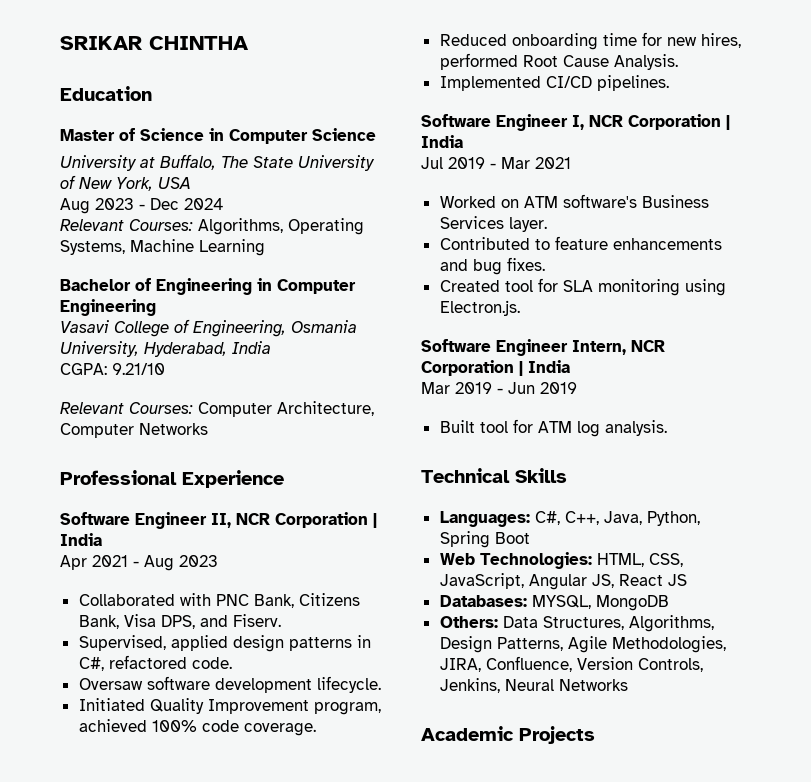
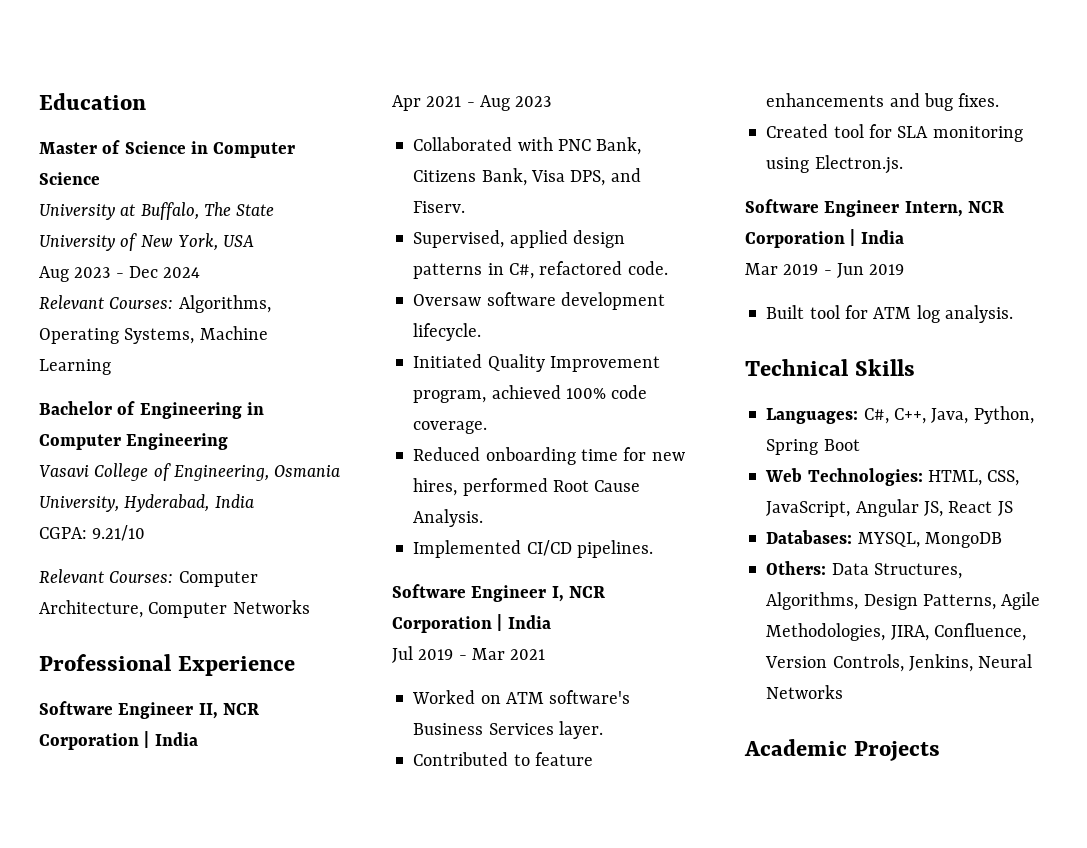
- SRIKAR CHINTHA

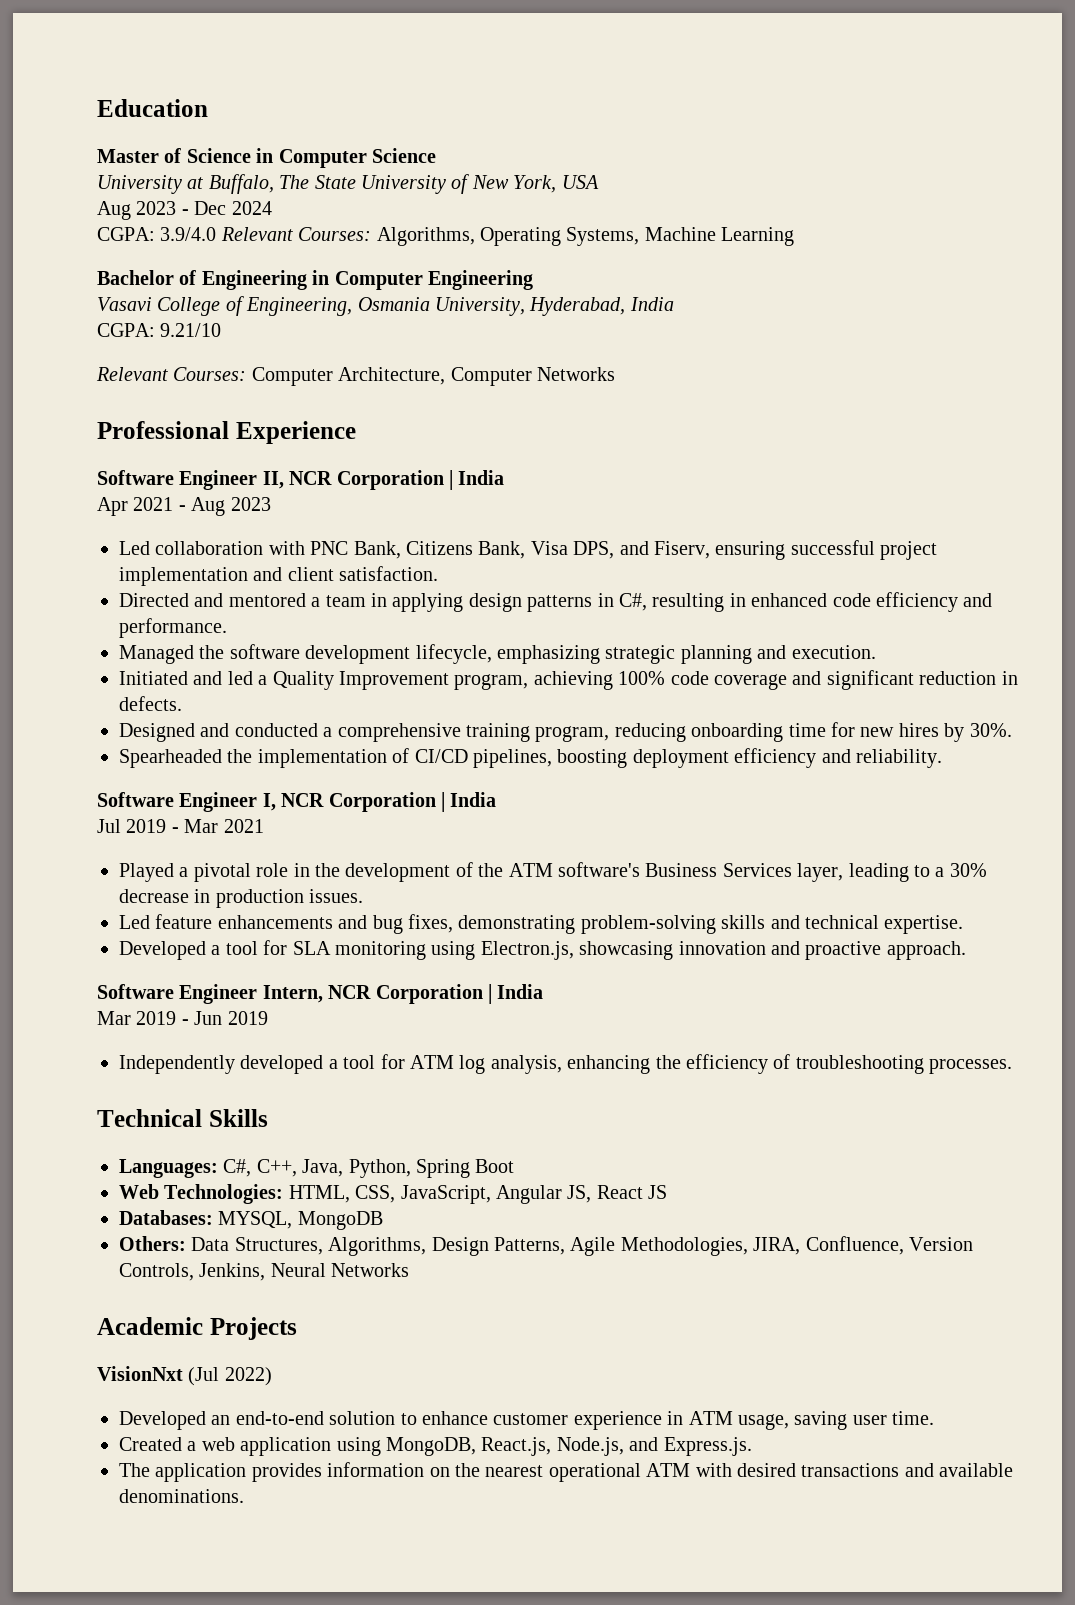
- Relevant Courses: Algorithms, Operating Systems, Machine Learning
+ CGPA: 3.9/4.0 Relevant Courses: Algorithms, Operating Systems, Machine Learning
- Collaborated with PNC Bank, Citizens Bank, Visa DPS, and Fiserv.
- Supervised, applied design patterns in C#, refactored code.
- Oversaw software development lifecycle.
- Initiated Quality Improvement program, achieved 100% code coverage.
- Reduced onboarding time for new hires, performed Root Cause Analysis.
- Implemented CI/CD pipelines.
+ Led collaboration with PNC Bank, Citizens Bank, Visa DPS, and Fiserv, ensuring successful project implementation and client satisfaction.
+ Directed and mentored a team in applying design patterns in C#, resulting in enhanced code efficiency and performance.
+ Managed the software development lifecycle, emphasizing strategic planning and execution.
+ Initiated and led a Quality Improvement program, achieving 100% code coverage and significant reduction in defects.
+ Designed and conducted a comprehensive training program, reducing onboarding time for new hires by 30%.
+ Spearheaded the implementation of CI/CD pipelines, boosting deployment efficiency and reliability.
- Worked on ATM software's Business Services layer.
- Contributed to feature enhancements and bug fixes.
- Created tool for SLA monitoring using Electron.js.
+ Played a pivotal role in the development of the ATM software's Business Services layer, leading to a 30% decrease in production issues.
+ Led feature enhancements and bug fixes, demonstrating problem-solving skills and technical expertise.
+ Developed a tool for SLA monitoring using Electron.js, showcasing innovation and proactive approach.
- Built tool for ATM log analysis.
+ Independently developed a tool for ATM log analysis, enhancing the efficiency of troubleshooting processes.
+ VisionNxt (Jul 2022)
+ Developed an end-to-end solution to enhance customer experience in ATM usage, saving user time.
+ Created a web application using MongoDB, React.js, Node.js, and Express.js.
+ The application provides information on the nearest operational ATM with desired transactions and available denominations.

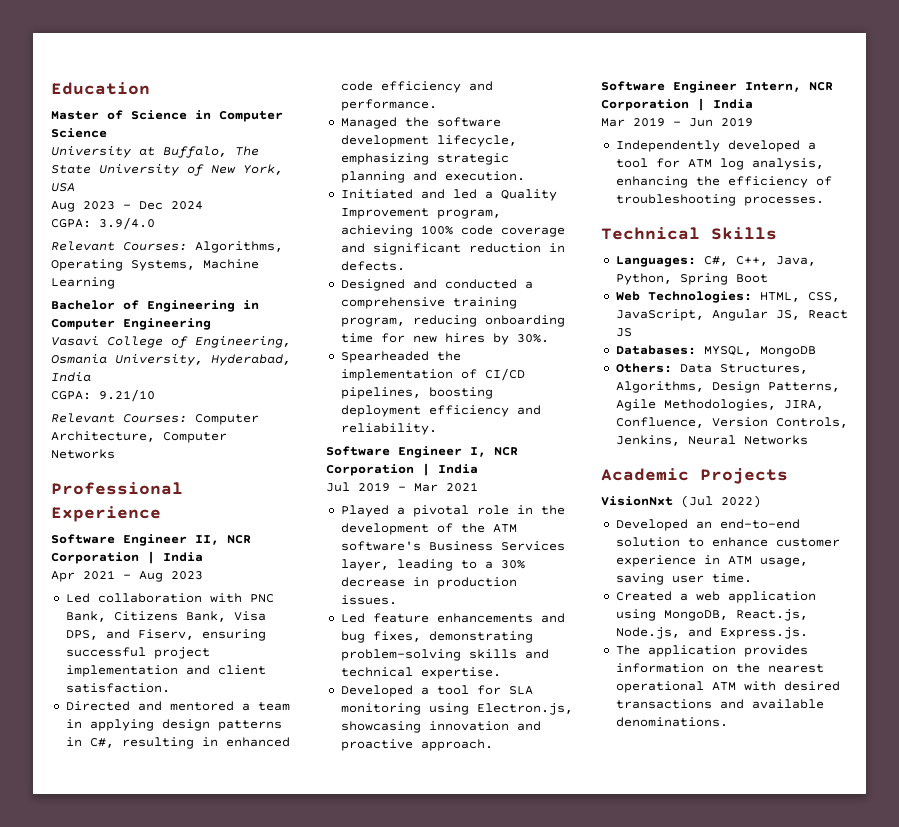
- CGPA: 3.9/4.0 Relevant Courses: Algorithms, Operating Systems, Machine Learning
+ CGPA: 3.9/4.0
+ Relevant Courses: Algorithms, Operating Systems, Machine Learning

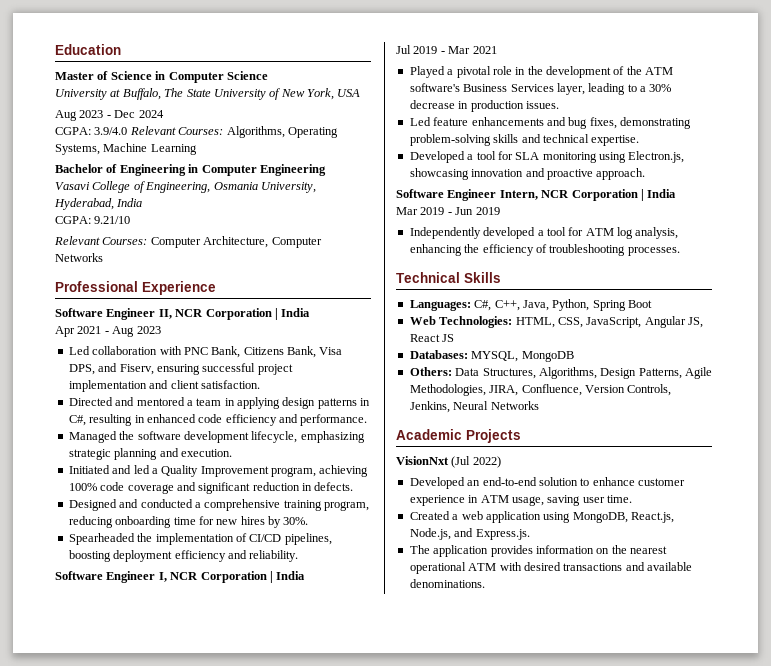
- CGPA: 3.9/4.0
- Relevant Courses: Algorithms, Operating Systems, Machine Learning
+ CGPA: 3.9/4.0 Relevant Courses: Algorithms, Operating Systems, Machine Learning

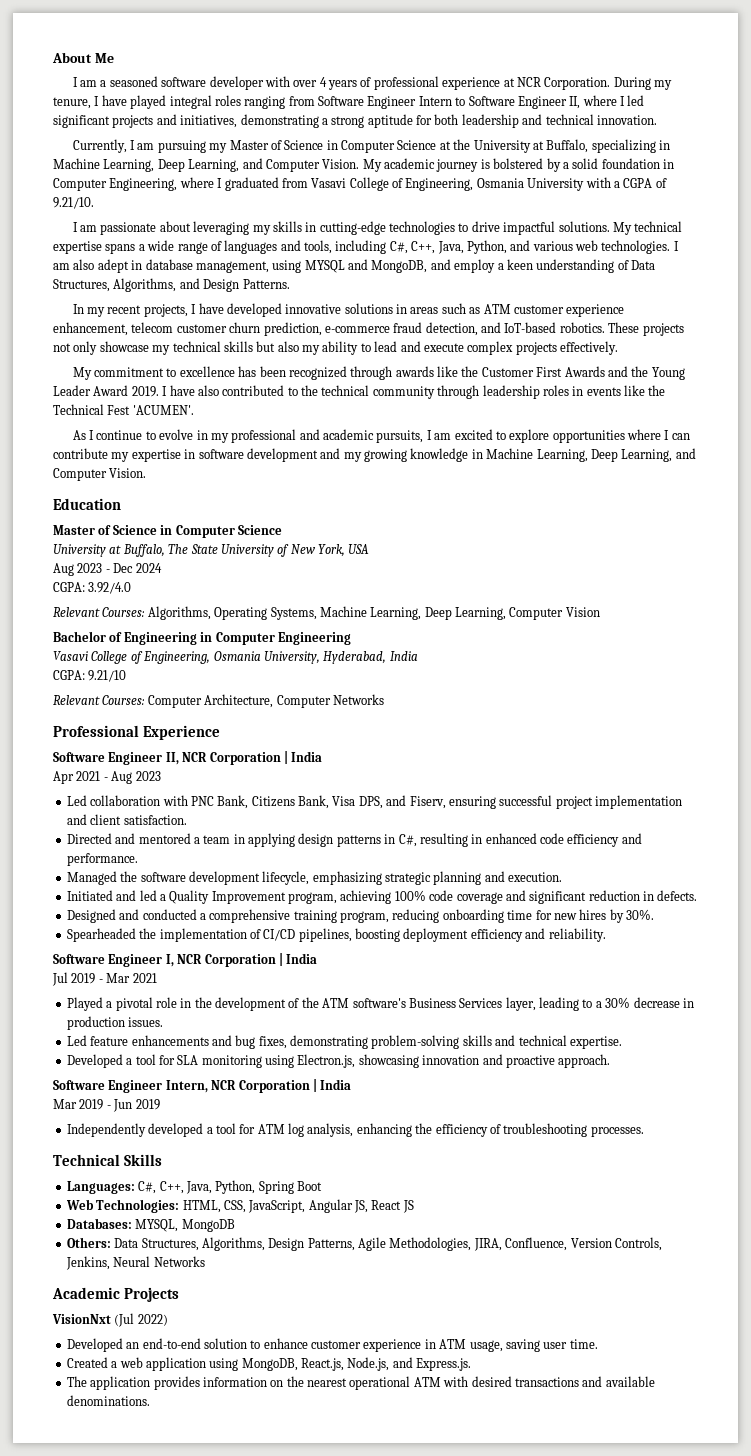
+ About Me
+ I am a seasoned software developer with over 4 years of professional experience at NCR Corporation. During my tenure, I have played integral roles ranging from Software Engineer Intern to Software Engineer II, where I led significant projects and initiatives, demonstrating a strong aptitude for both leadership and technical innovation.
+ Currently, I am pursuing my Master of Science in Computer Science at the University at Buffalo, specializing in Machine Learning, Deep Learning, and Computer Vision. My academic journey is bolstered by a solid foundation in Computer Engineering, where I graduated from Vasavi College of Engineering, Osmania University with a CGPA of 9.21/10.
+ I am passionate about leveraging my skills in cutting-edge technologies to drive impactful solutions. My technical expertise spans a wide range of languages and tools, including C#, C++, Java, Python, and various web technologies. I am also adept in database management, using MYSQL and MongoDB, and employ a keen understanding of Data Structures, Algorithms, and Design Patterns.
+ In my recent projects, I have developed innovative solutions in areas such as ATM customer experience enhancement, telecom customer churn prediction, e-commerce fraud detection, and IoT-based robotics. These projects not only showcase my technical skills but also my ability to lead and execute complex projects effectively.
+ My commitment to excellence has been recognized through awards like the Customer First Awards and the Young Leader Award 2019. I have also contributed to the technical community through leadership roles in events like the Technical Fest 'ACUMEN'.
+ As I continue to evolve in my professional and academic pursuits, I am excited to explore opportunities where I can contribute my expertise in software development and my growing knowledge in Machine Learning, Deep Learning, and Computer Vision.
- CGPA: 3.9/4.0 Relevant Courses: Algorithms, Operating Systems, Machine Learning
+ CGPA: 3.92/4.0
+ Relevant Courses: Algorithms, Operating Systems, Machine Learning, Deep Learning, Computer Vision

